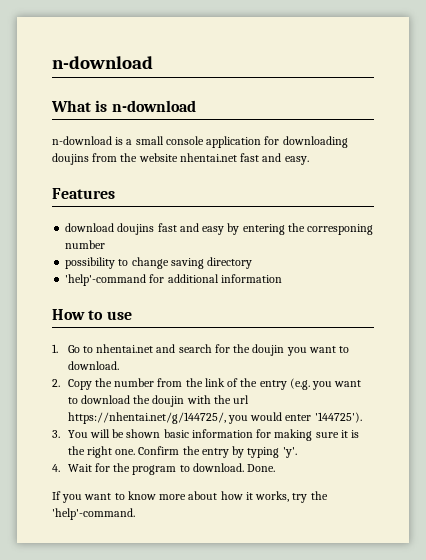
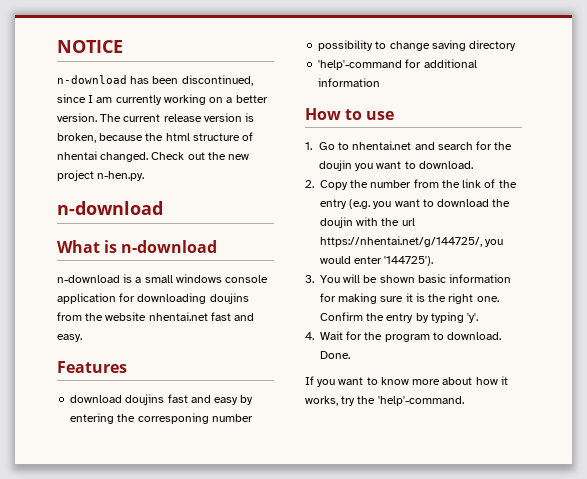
+ NOTICE
+ n-download has been discontinued, since I am currently working on a better version. The current release version is broken, because the html structure of nhentai changed. Check out the new project n-hen.py.
- n-download is a small console application for downloading doujins from the website nhentai.net fast and easy.
+ n-download is a small windows console application for downloading doujins from the website nhentai.net fast and easy.

